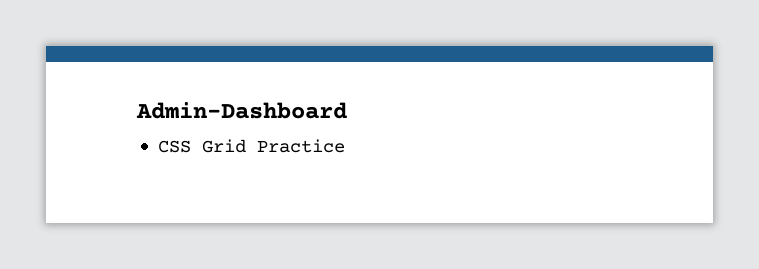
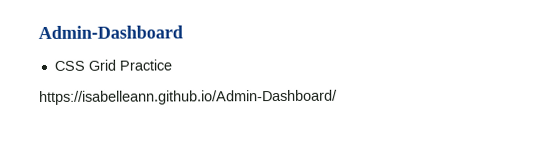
+ https://isabelleann.github.io/Admin-Dashboard/

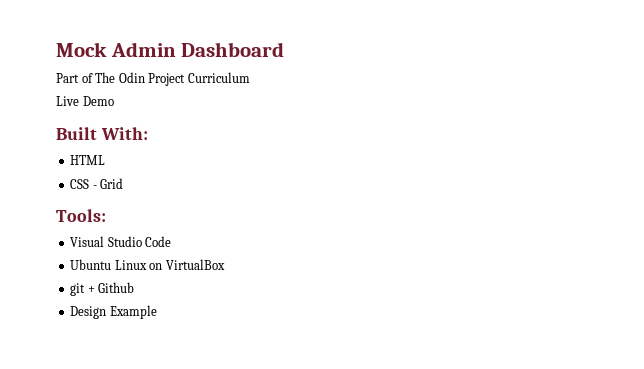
- Admin-Dashboard
+ Mock Admin Dashboard
+ Part of The Odin Project Curriculum
+ Live Demo
+ Built With:
+ HTML
- CSS Grid Practice
- https://isabelleann.github.io/Admin-Dashboard/
+ CSS - Grid
+ Tools:
+ Visual Studio Code
+ Ubuntu Linux on VirtualBox
+ git + Github
+ Design Example

